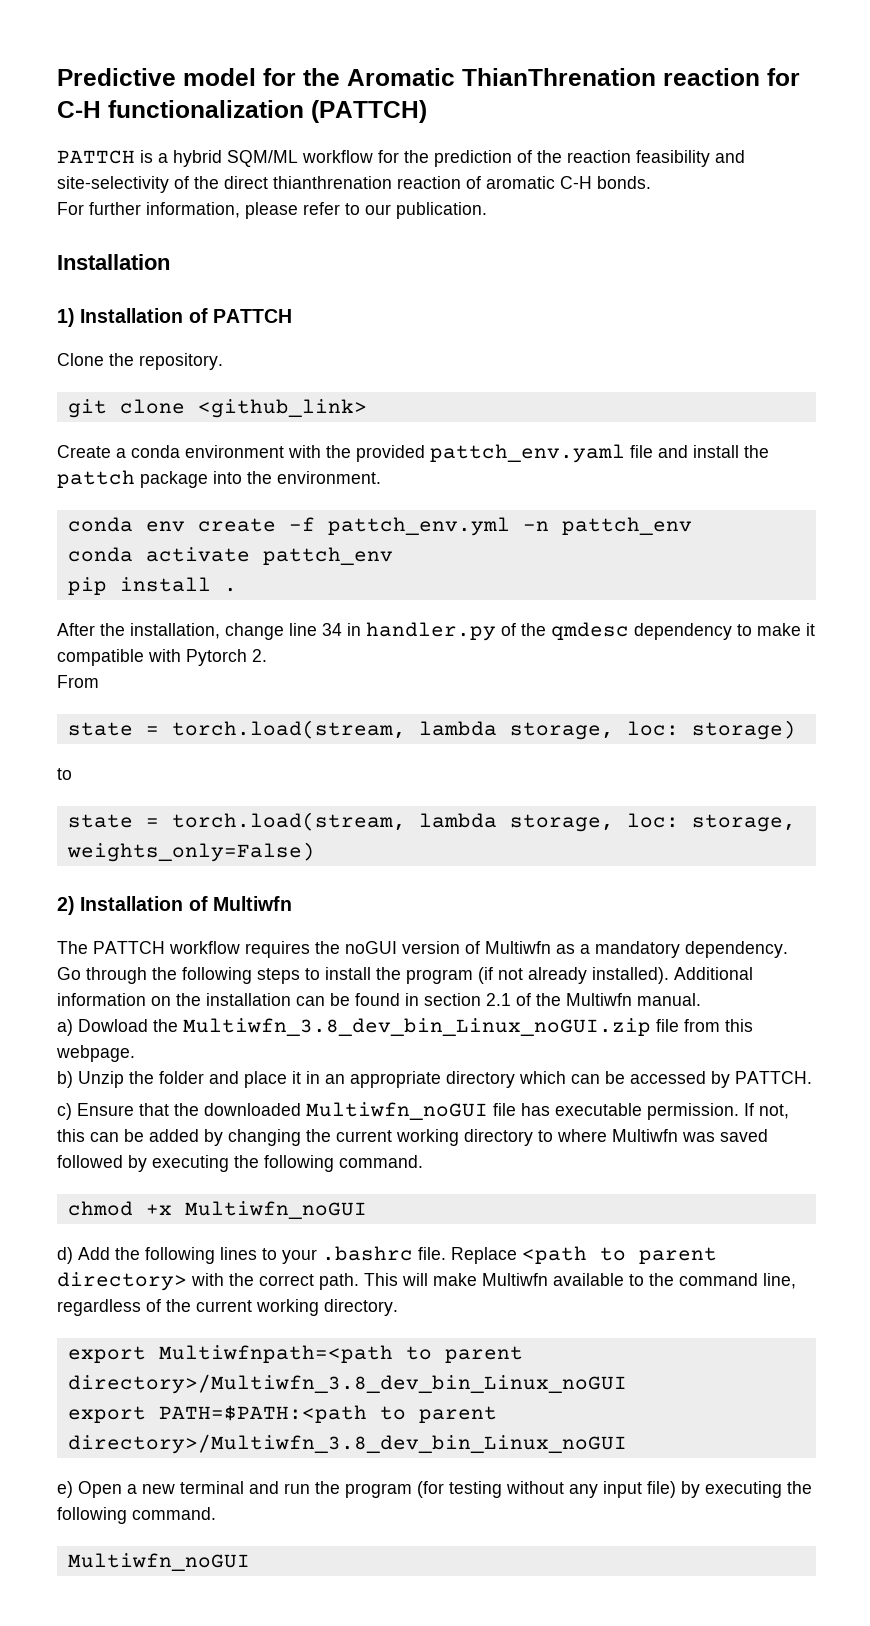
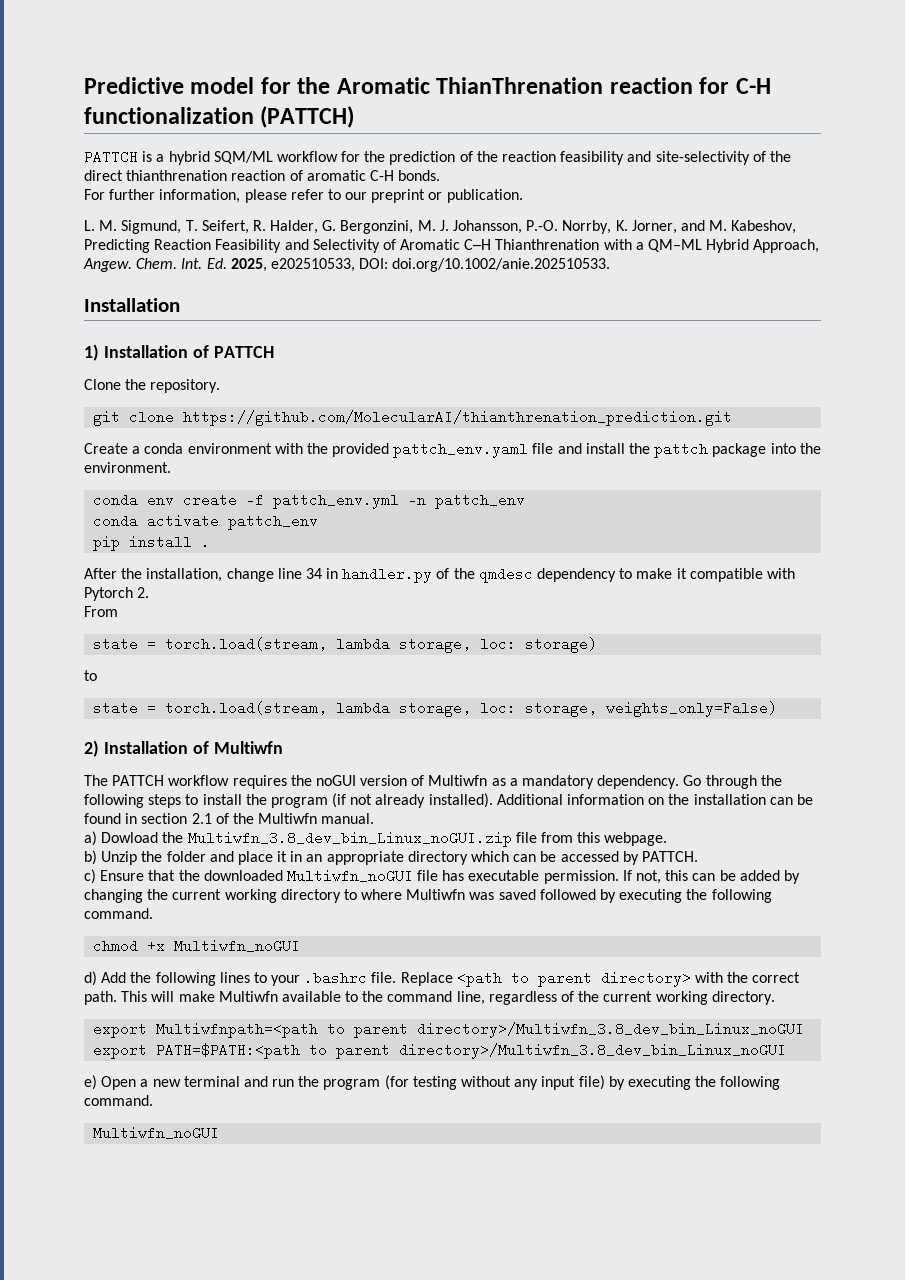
- For further information, please refer to our publication.
+ For further information, please refer to our preprint or publication.
+ L. M. Sigmund, T. Seifert, R. Halder, G. Bergonzini, M. J. Johansson, P.-O. Norrby, K. Jorner, and M. Kabeshov, Predicting Reaction Feasibility and Selectivity of Aromatic C─H Thianthrenation with a QM–ML Hybrid Approach, Angew. Chem. Int. Ed. 2025, e202510533, DOI: doi.org/10.1002/anie.202510533.
- git clone <github_link>
+ git clone https://github.com/MolecularAI/thianthrenation_prediction.git

